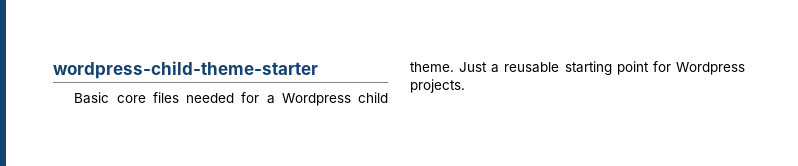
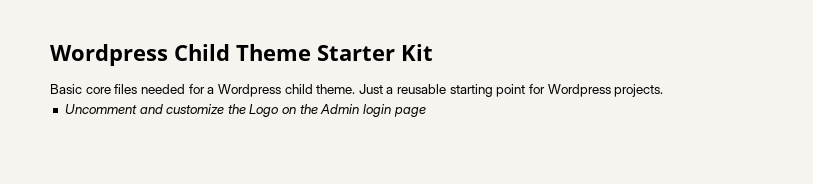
- wordpress-child-theme-starter
+ Wordpress Child Theme Starter Kit
+ Uncomment and customize the Logo on the Admin login page

